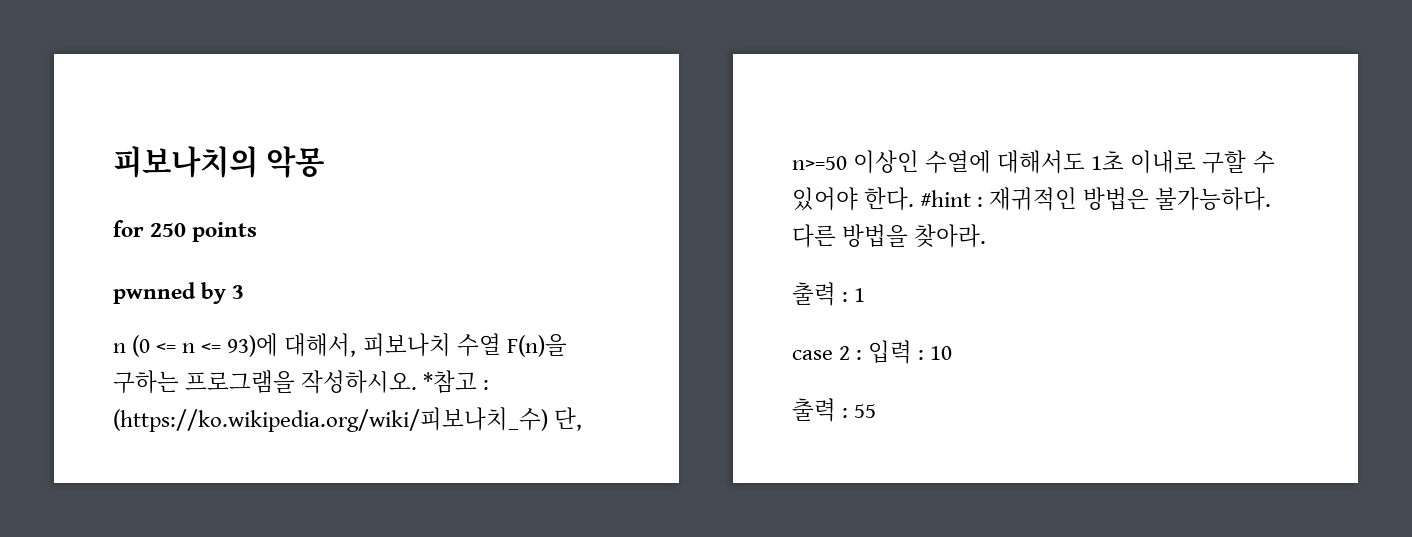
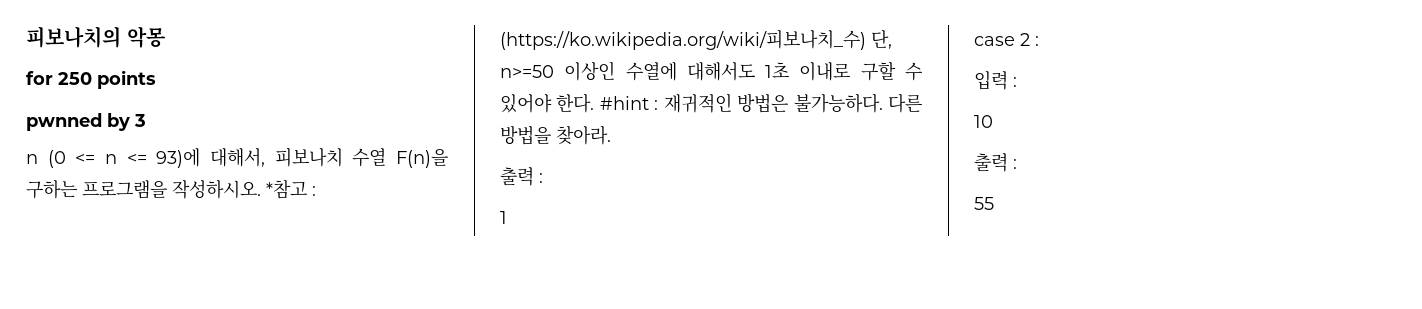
  다른 방법을 찾아라.
- 출력 : 1
+ 출력 :
+ 1
- case 2 : 입력 : 10
- 출력 : 55
+ case 2 :
+ 입력 :
+ 10
+ 출력 :
+ 55

